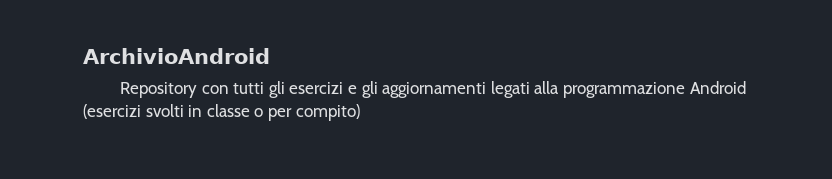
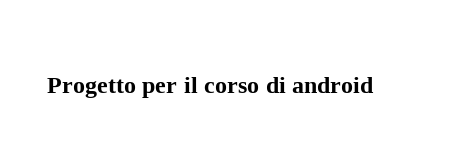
- ArchivioAndroid
- Repository con tutti gli esercizi e gli aggiornamenti legati alla programmazione Android (esercizi svolti in classe o per compito)
+ Progetto per il corso di android

